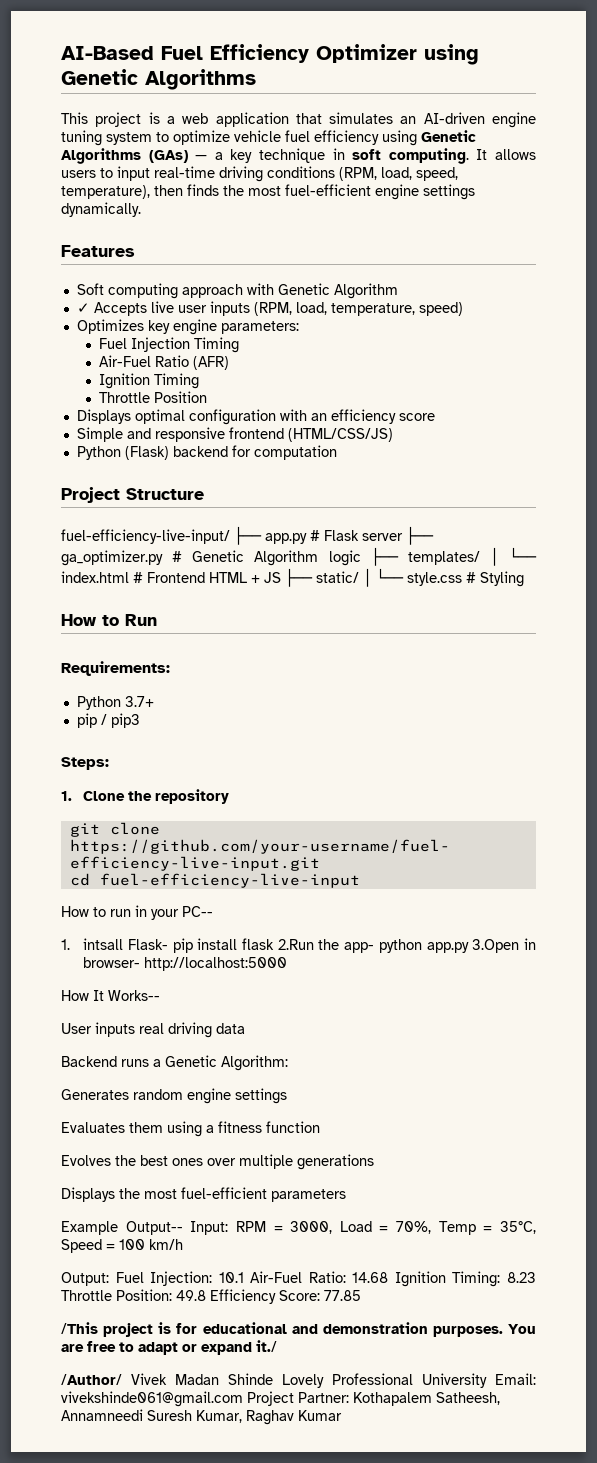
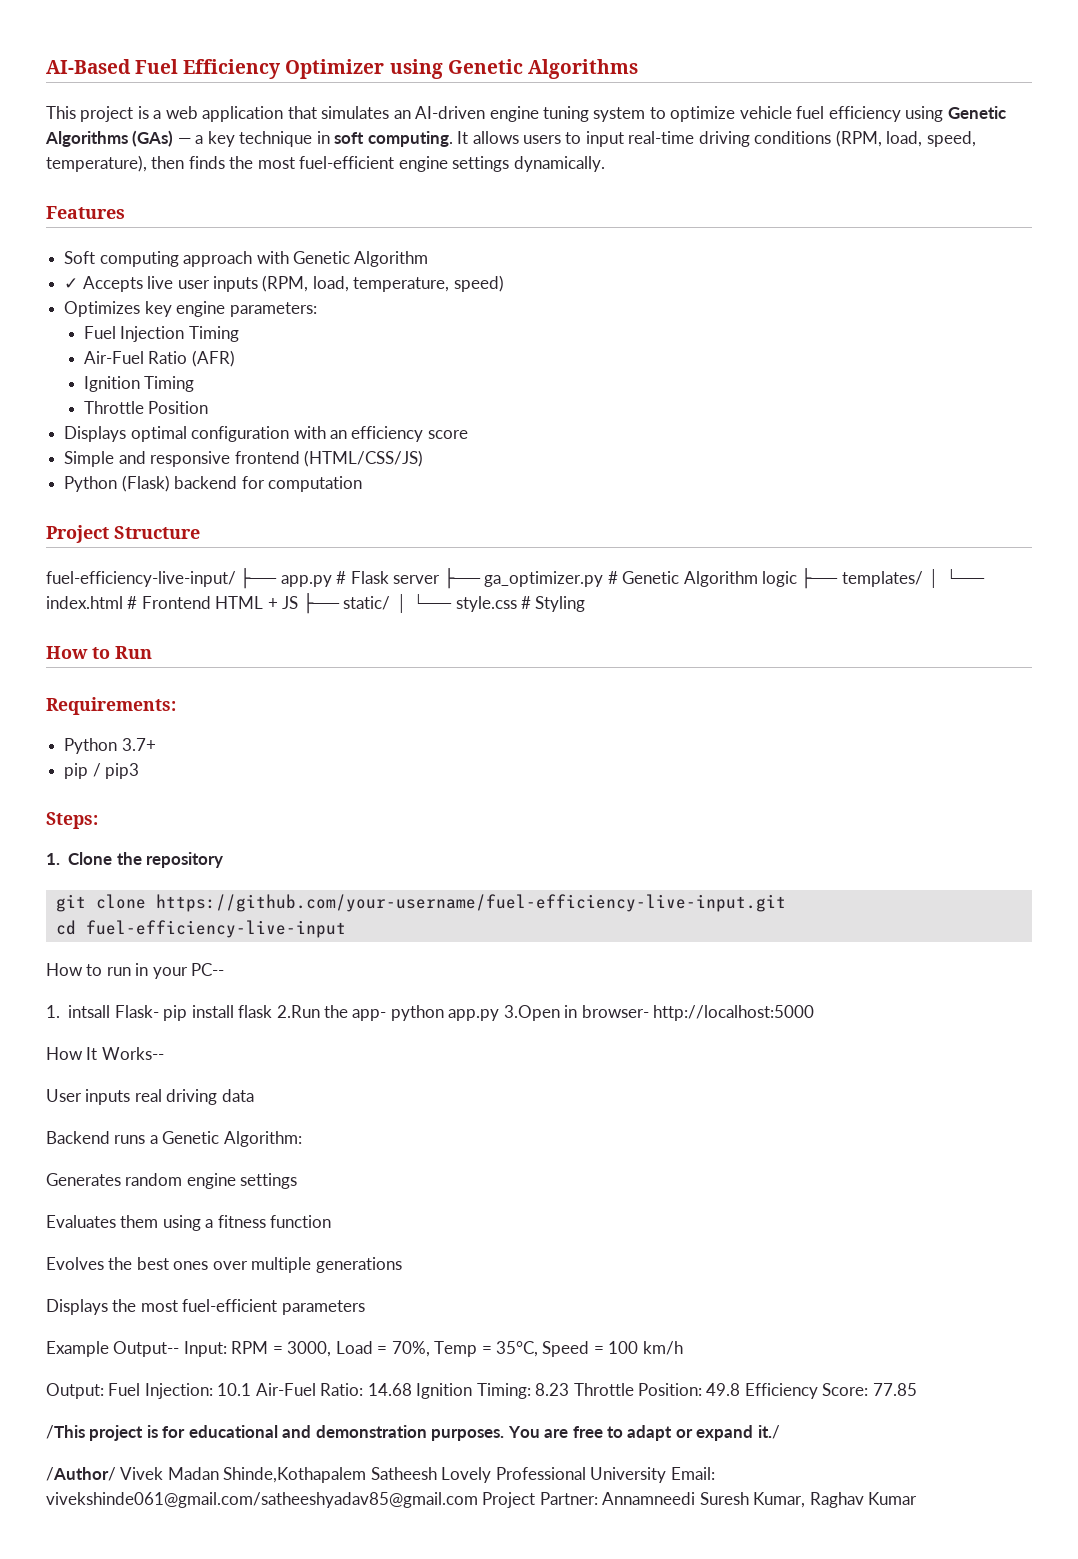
- /Author/ Vivek Madan Shinde Lovely Professional University Email: vivekshinde061@gmail.com Project Partner: Kothapalem Satheesh, Annamneedi Suresh Kumar, Raghav Kumar
+ /Author/ Vivek Madan Shinde,Kothapalem Satheesh Lovely Professional University Email: vivekshinde061@gmail.com/satheeshyadav85@gmail.com Project Partner: Annamneedi Suresh Kumar, Raghav Kumar

